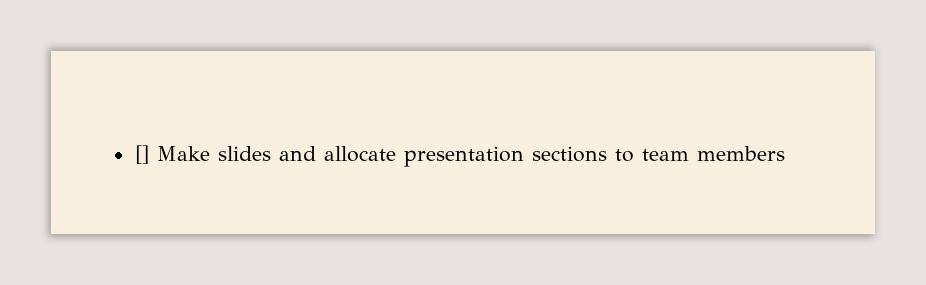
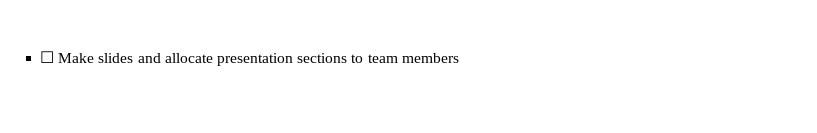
- [] Make slides and allocate presentation sections to team members
+ ☐ Make slides and allocate presentation sections to team members

